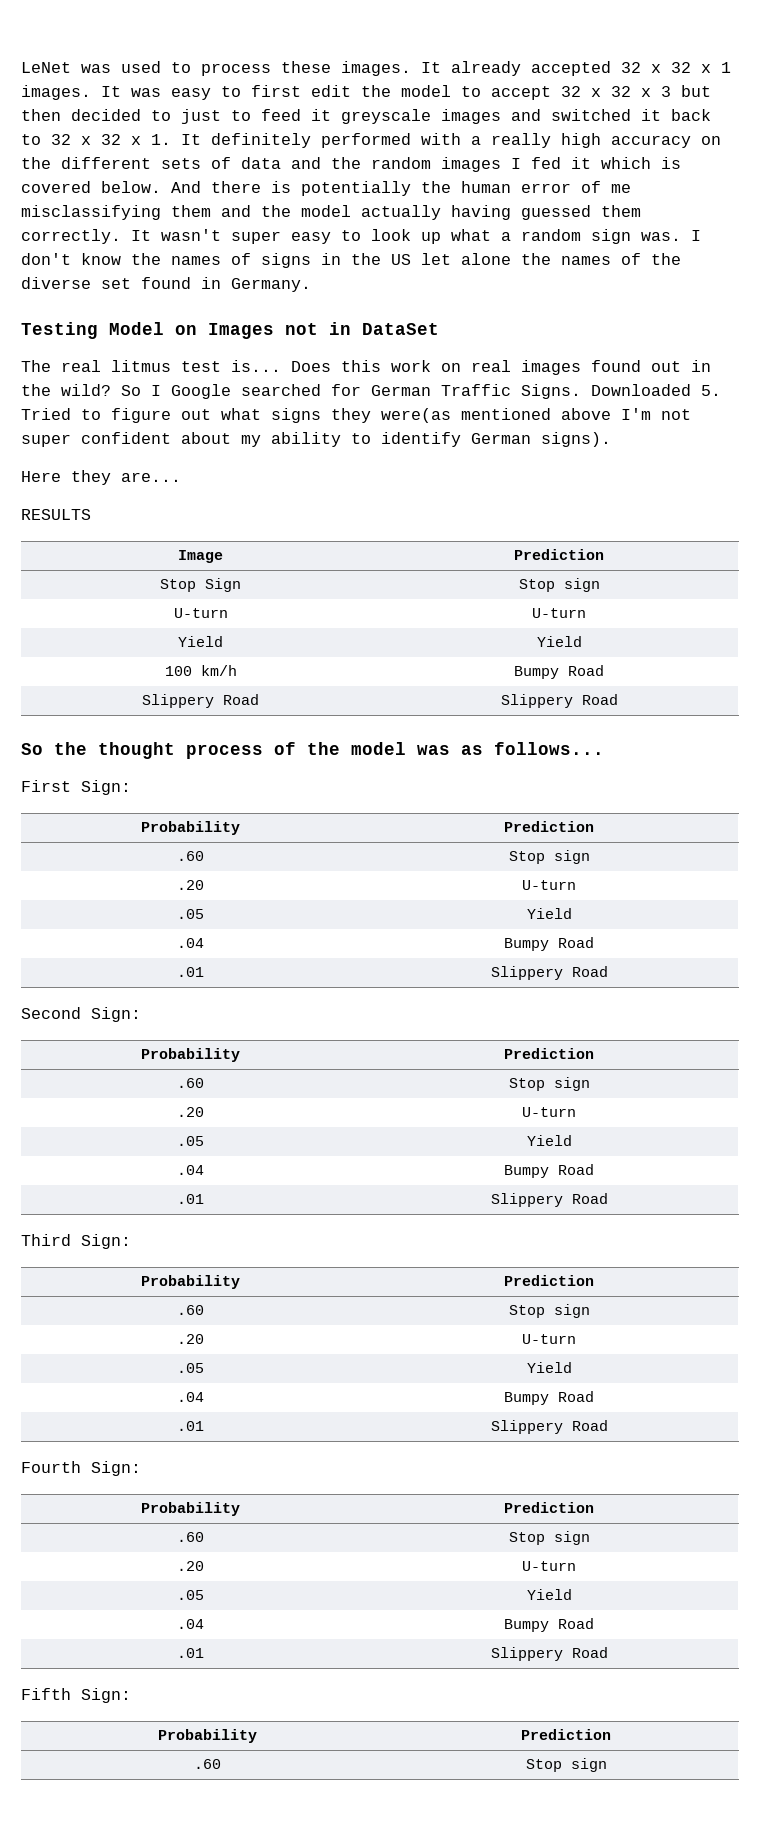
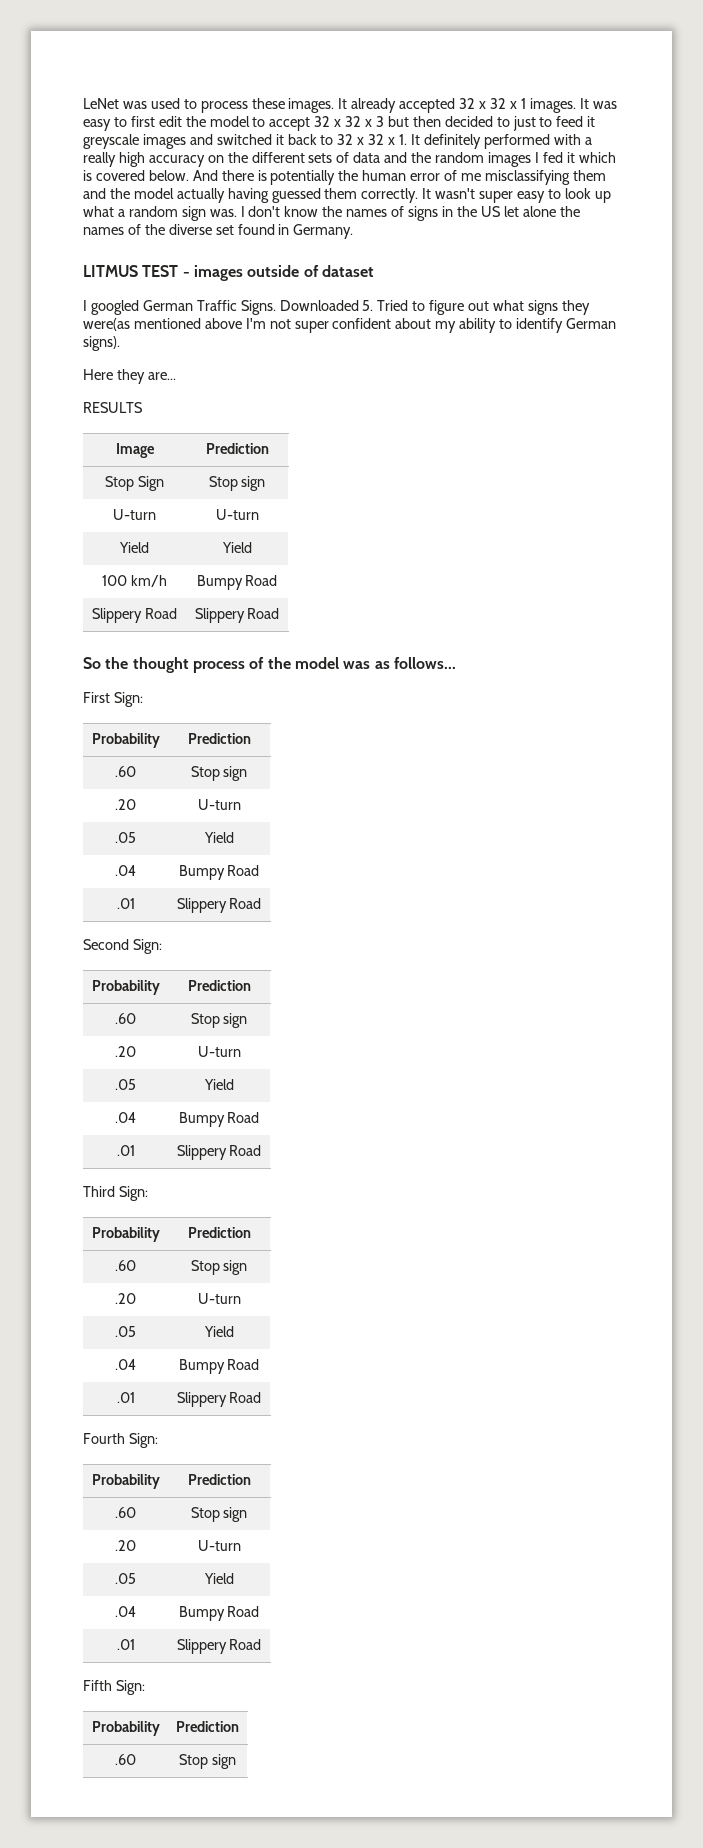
- Testing Model on Images not in DataSet
- The real litmus test is... Does this work on real images found out in the wild? So I Google searched for German Traffic Signs.
+ LITMUS TEST - images outside of dataset
+ I googled German Traffic Signs.

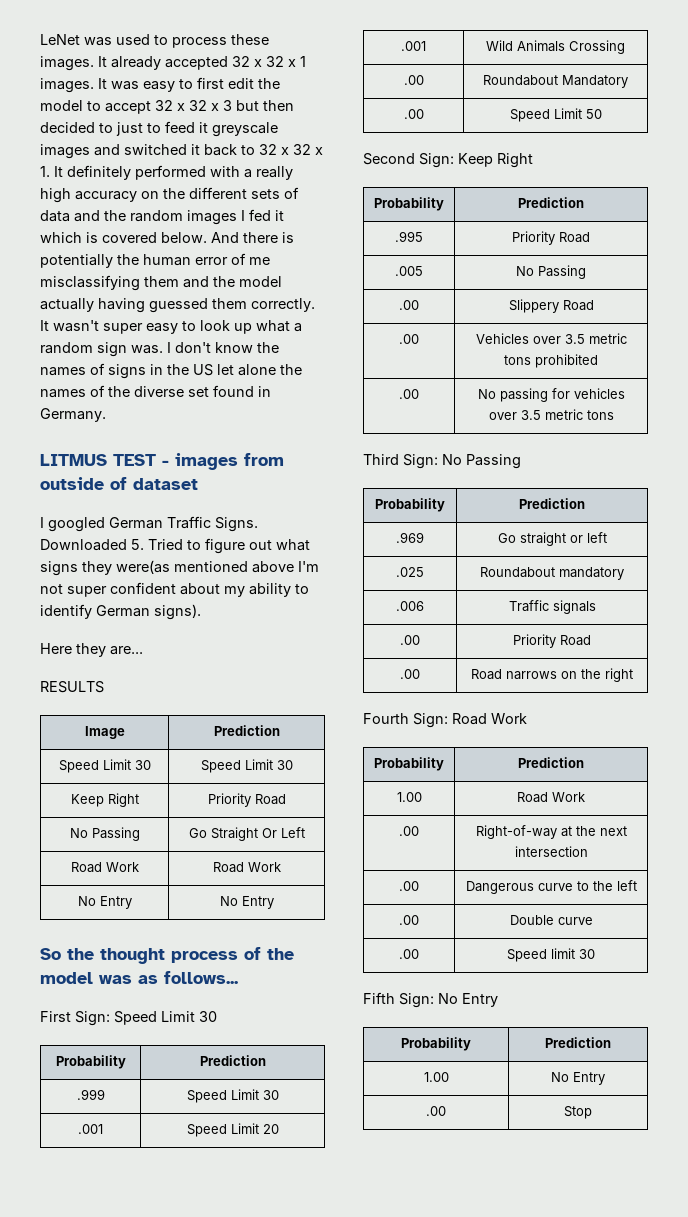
- LITMUS TEST - images outside of dataset
+ LITMUS TEST - images from outside of dataset
- Stop Sign | Stop sign
- U-turn | U-turn
- Yield | Yield
- 100 km/h | Bumpy Road
- Slippery Road | Slippery Road
+ Speed Limit 30 | Speed Limit 30
+ Keep Right | Priority Road
+ No Passing | Go Straight Or Left
+ Road Work | Road Work
+ No Entry | No Entry
- First Sign:
+ First Sign: Speed Limit 30
  Probability | Prediction
- .60 | Stop sign
- .20 | U-turn
- .05 | Yield
- .04 | Bumpy Road
- .01 | Slippery Road
+ .999 | Speed Limit 30
+ .001 | Speed Limit 20
+ .001 | Wild Animals Crossing
+ .00 | Roundabout Mandatory
+ .00 | Speed Limit 50
- Second Sign:
+ Second Sign: Keep Right
  Probability | Prediction
- .60 | Stop sign
- .20 | U-turn
- .05 | Yield
- .04 | Bumpy Road
- .01 | Slippery Road
+ .995 | Priority Road
+ .005 | No Passing
+ .00 | Slippery Road
+ .00 | Vehicles over 3.5 metric tons prohibited
+ .00 | No passing for vehicles over 3.5 metric tons
- Third Sign:
+ Third Sign: No Passing
  Probability | Prediction
- .60 | Stop sign
- .20 | U-turn
- .05 | Yield
- .04 | Bumpy Road
- .01 | Slippery Road
+ .969 | Go straight or left
+ .025 | Roundabout mandatory
+ .006 | Traffic signals
+ .00 | Priority Road
+ .00 | Road narrows on the right
- Fourth Sign:
+ Fourth Sign: Road Work
  Probability | Prediction
- .60 | Stop sign
- .20 | U-turn
- .05 | Yield
- .04 | Bumpy Road
- .01 | Slippery Road
+ 1.00 | Road Work
+ .00 | Right-of-way at the next intersection
+ .00 | Dangerous curve to the left
+ .00 | Double curve
+ .00 | Speed limit 30
- Fifth Sign:
+ Fifth Sign: No Entry
  Probability | Prediction
- .60 | Stop sign
+ 1.00 | No Entry
+ .00 | Stop

